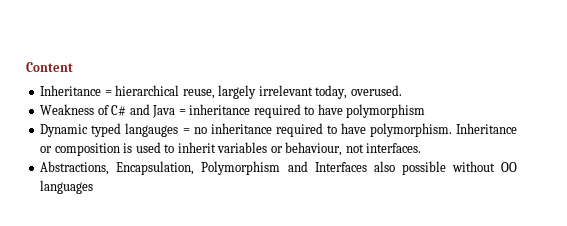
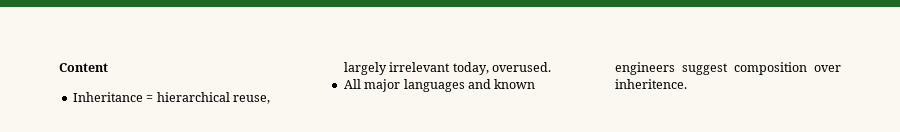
- Weakness of C# and Java = inheritance required to have polymorphism
- Dynamic typed langauges = no inheritance required to have polymorphism. Inheritance or composition is used to inherit variables or behaviour, not interfaces.
- Abstractions, Encapsulation, Polymorphism and Interfaces also possible without OO languages
+ All major languages and known engineers suggest composition over inheritence.

